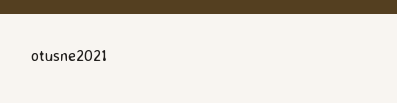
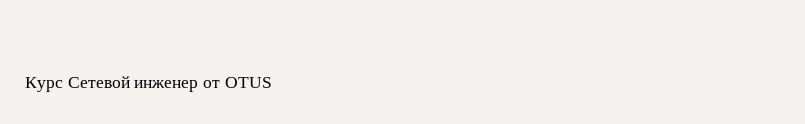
- otusne2021
+ Курс Сетевой инженер от OTUS

